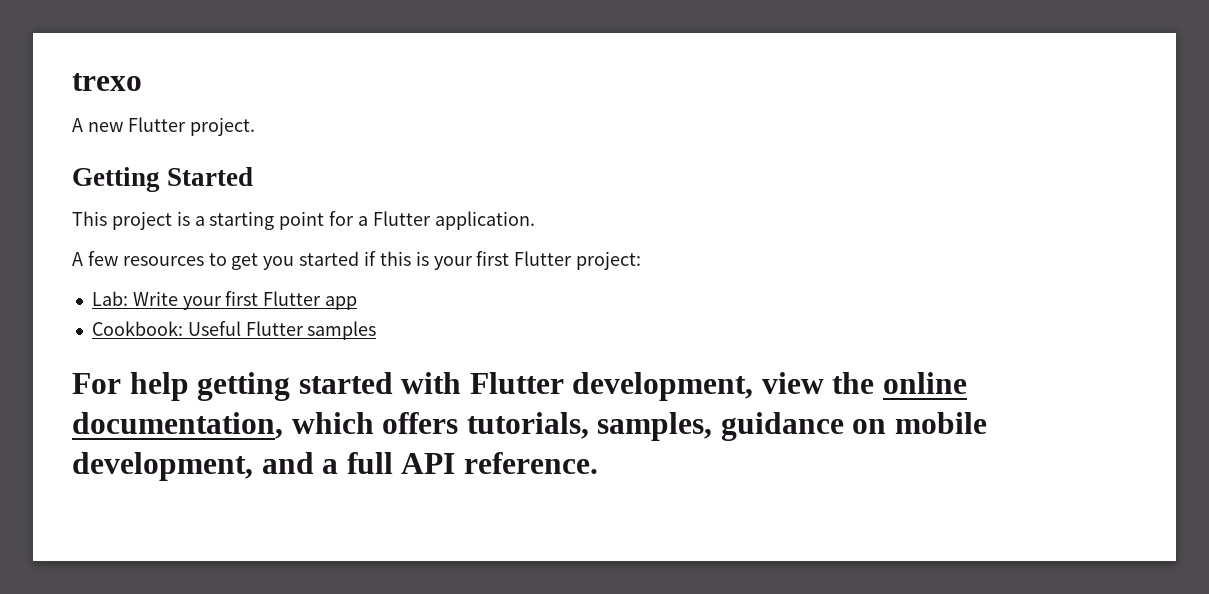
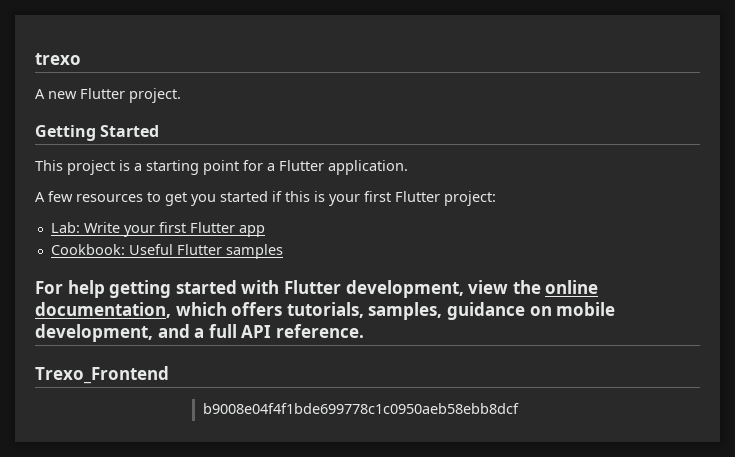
+ Trexo_Frontend
+ b9008e04f4f1bde699778c1c0950aeb58ebb8dcf

